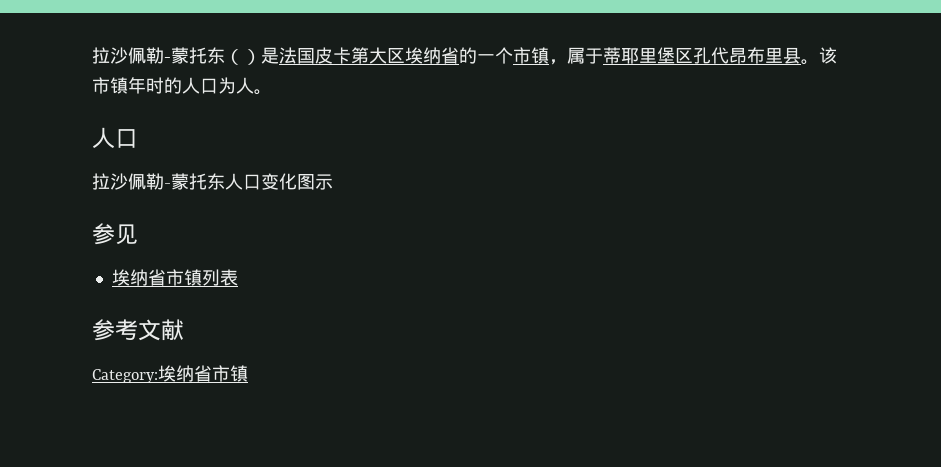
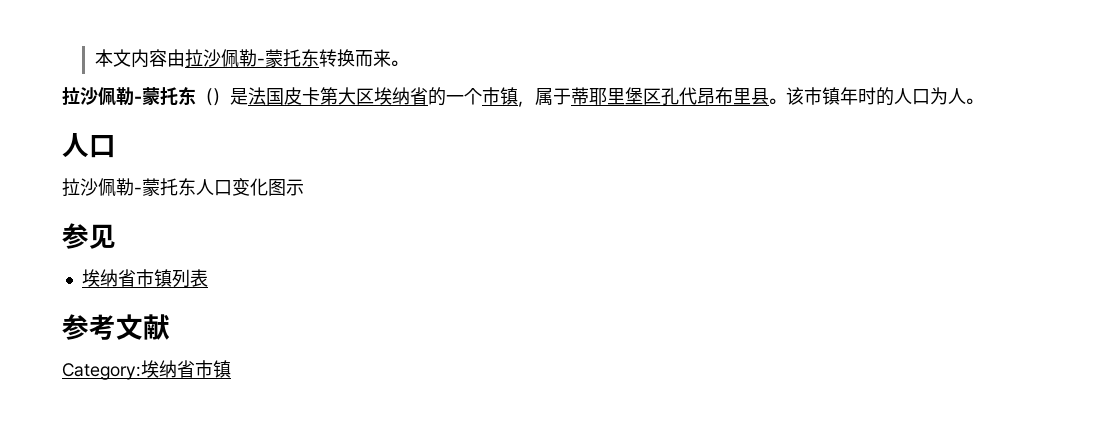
+ 本文内容由拉沙佩勒-蒙托东转换而来。

